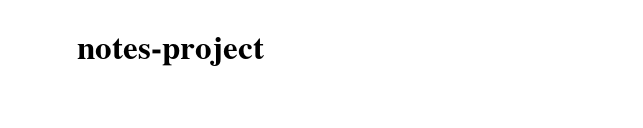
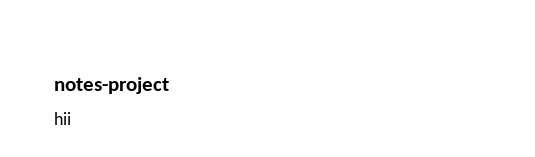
+ hii

